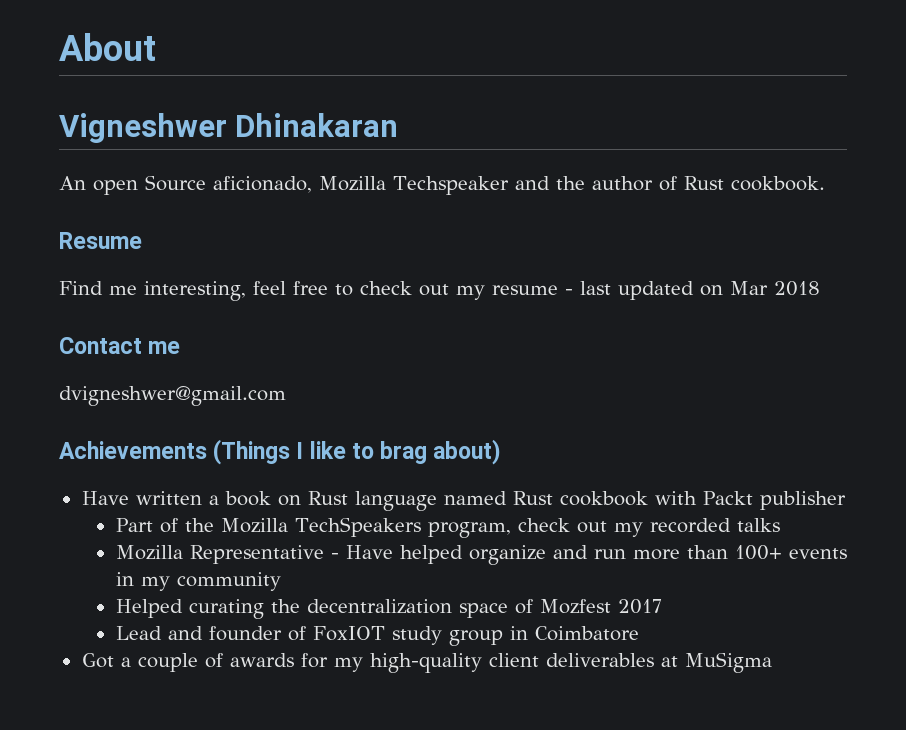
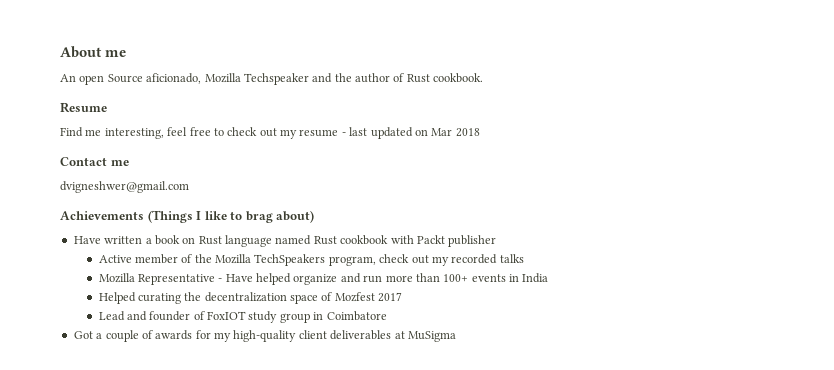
- About
- Vigneshwer Dhinakaran
+ About me
- Part of the Mozilla TechSpeakers program, check out my recorded talks
+ Active member of the Mozilla TechSpeakers program, check out my recorded talks
- Mozilla Representative - Have helped organize and run more than 100+ events in my community
+ Mozilla Representative - Have helped organize and run more than 100+ events in India

